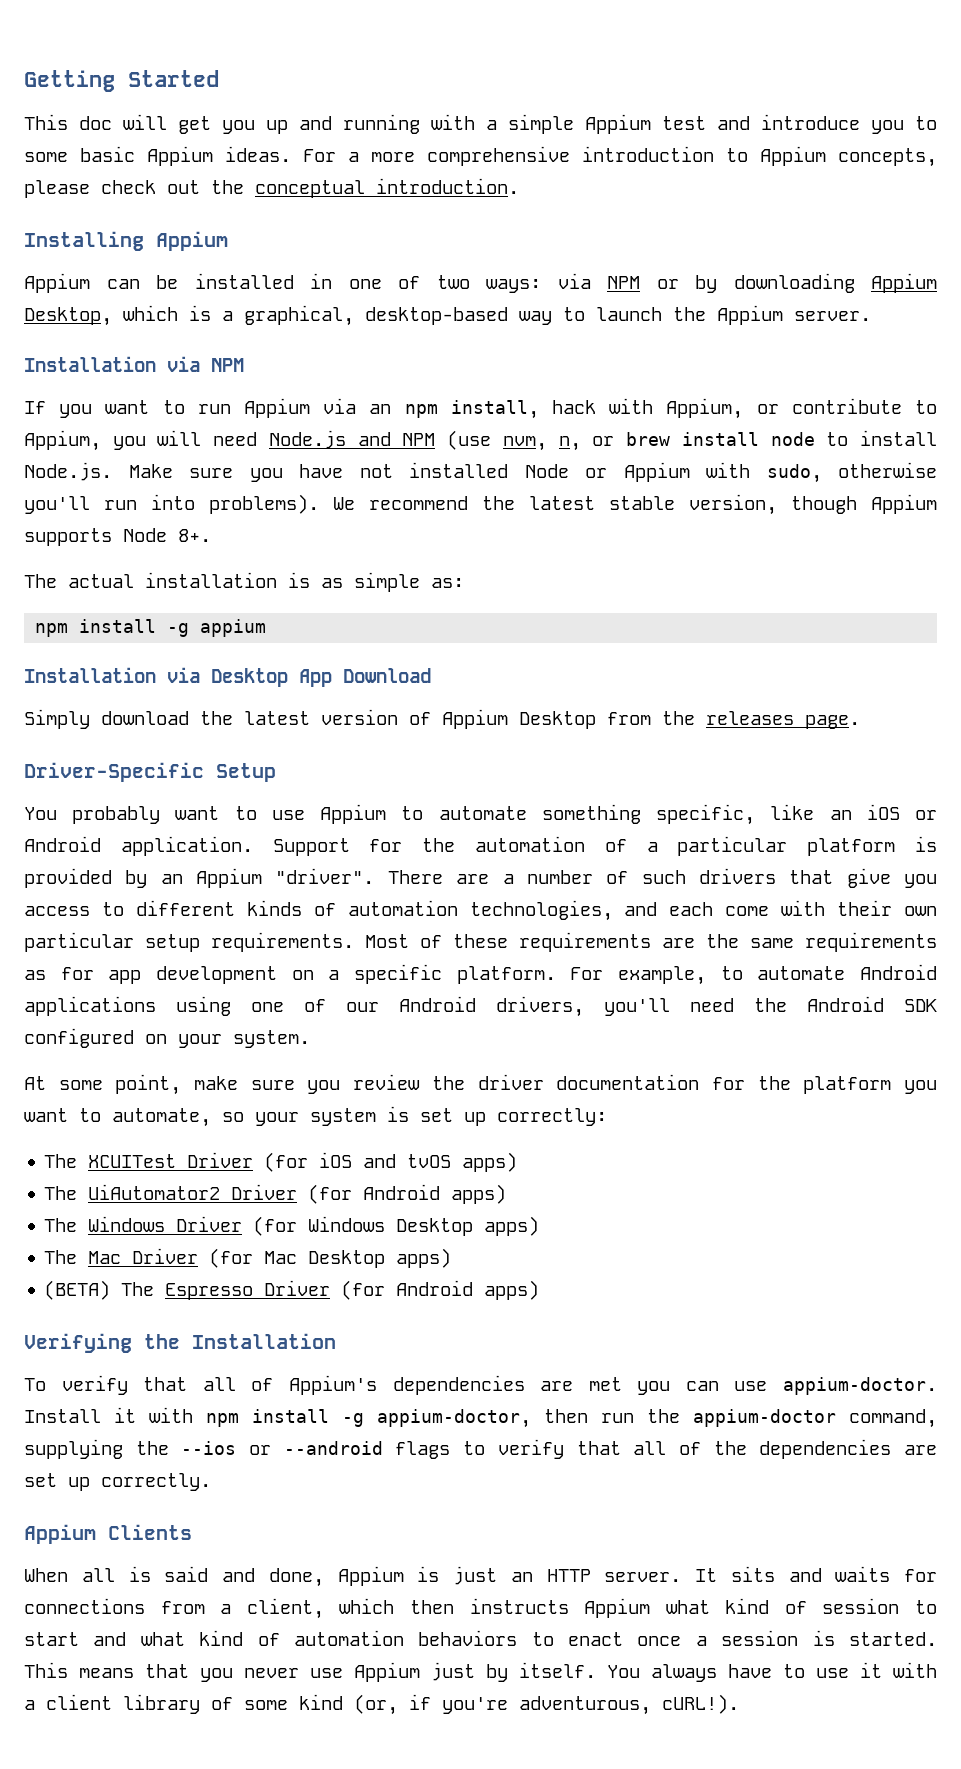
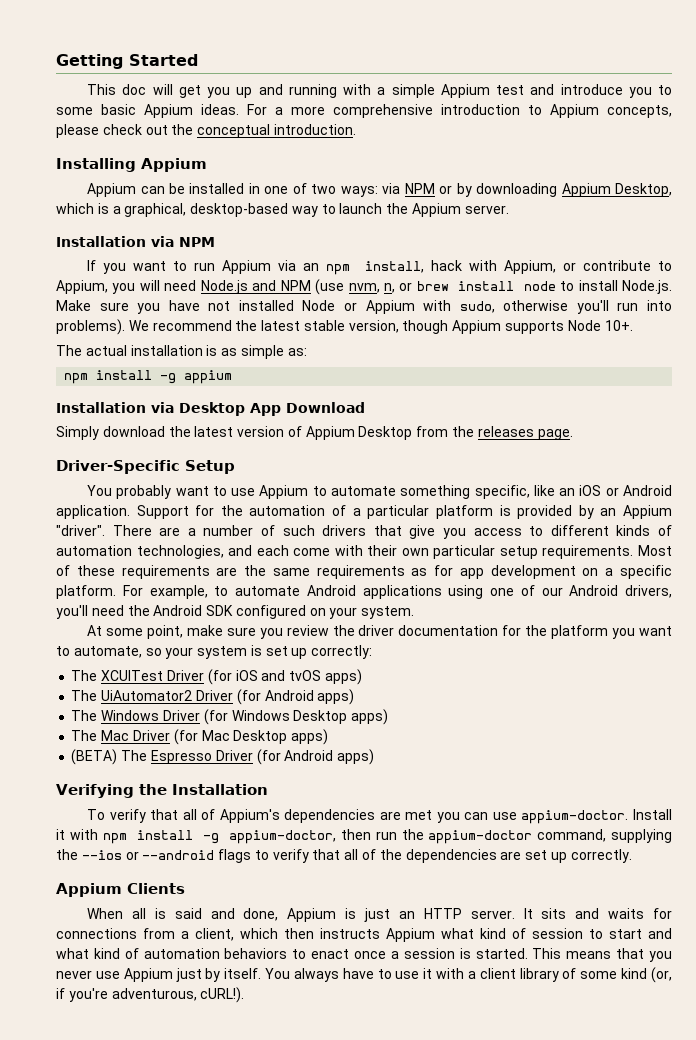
- We recommend the latest stable version, though Appium supports Node 8+.
+ We recommend the latest stable version, though Appium supports Node 10+.

